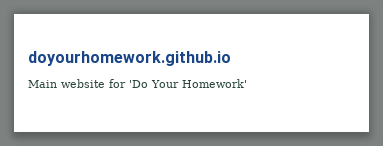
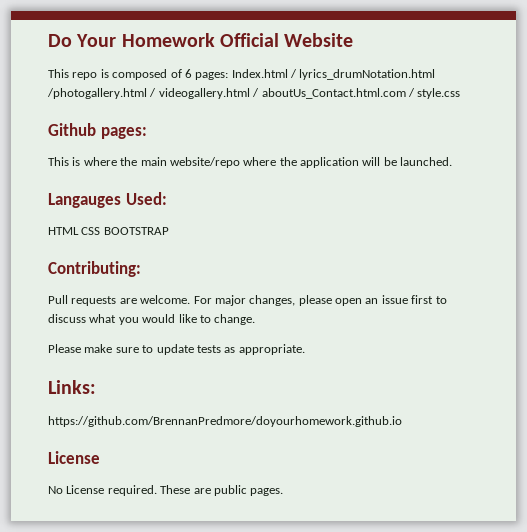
- doyourhomework.github.io
- Main website for 'Do Your Homework'
+ Do Your Homework Official Website
+ This repo is composed of 6 pages: Index.html / lyrics_drumNotation.html /photogallery.html / videogallery.html / aboutUs_Contact.html.com / style.css
+ Github pages:
+ This is where the main website/repo where the application will be launched.
+ Langauges Used:
+ HTML CSS BOOTSTRAP
+ Contributing:
+ Pull requests are welcome. For major changes, please open an issue first to discuss what you would like to change.
+ Please make sure to update tests as appropriate.
+ Links:
+ https://github.com/BrennanPredmore/doyourhomework.github.io
+ License
+ No License required. These are public pages.

